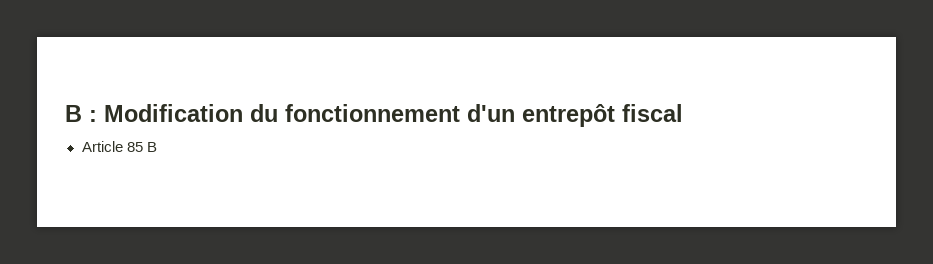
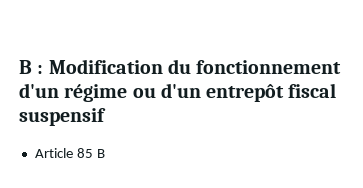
- B : Modification du fonctionnement d'un entrepôt fiscal
+ B : Modification du fonctionnement d'un régime ou d'un entrepôt fiscal suspensif

